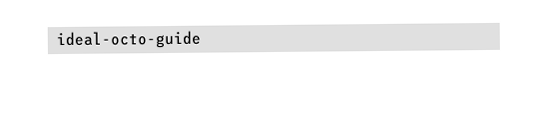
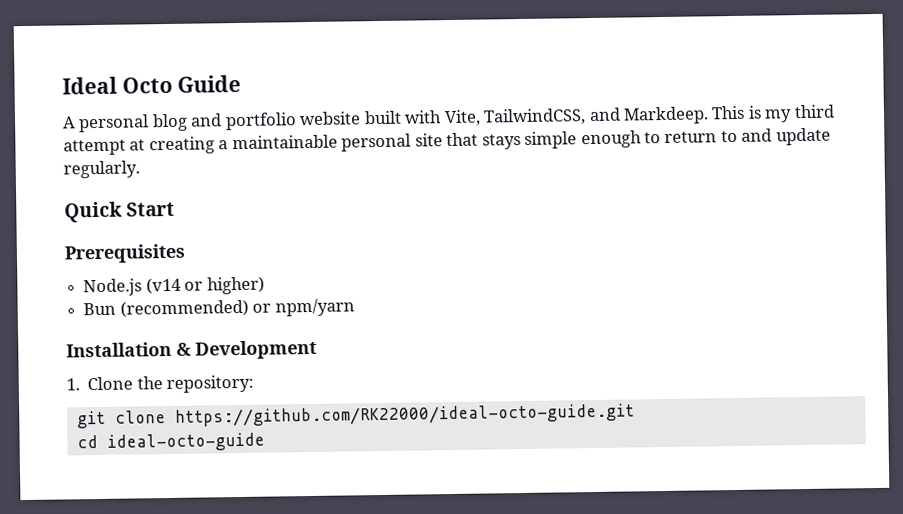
- ideal-octo-guide
+ Ideal Octo Guide
+ A personal blog and portfolio website built with Vite, TailwindCSS, and Markdeep. This is my third attempt at creating a maintainable personal site that stays simple enough to return to and update regularly.
+ Quick Start
+ Prerequisites
+ Node.js (v14 or higher)
+ Bun (recommended) or npm/yarn
+ Installation & Development
+ 1. Clone the repository:
+ git clone https://github.com/RK22000/ideal-octo-guide.git
+ cd ideal-octo-guide

